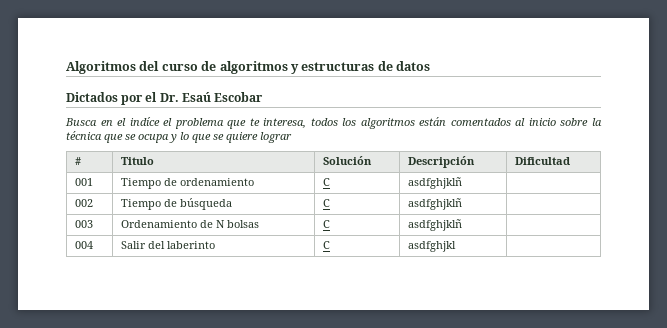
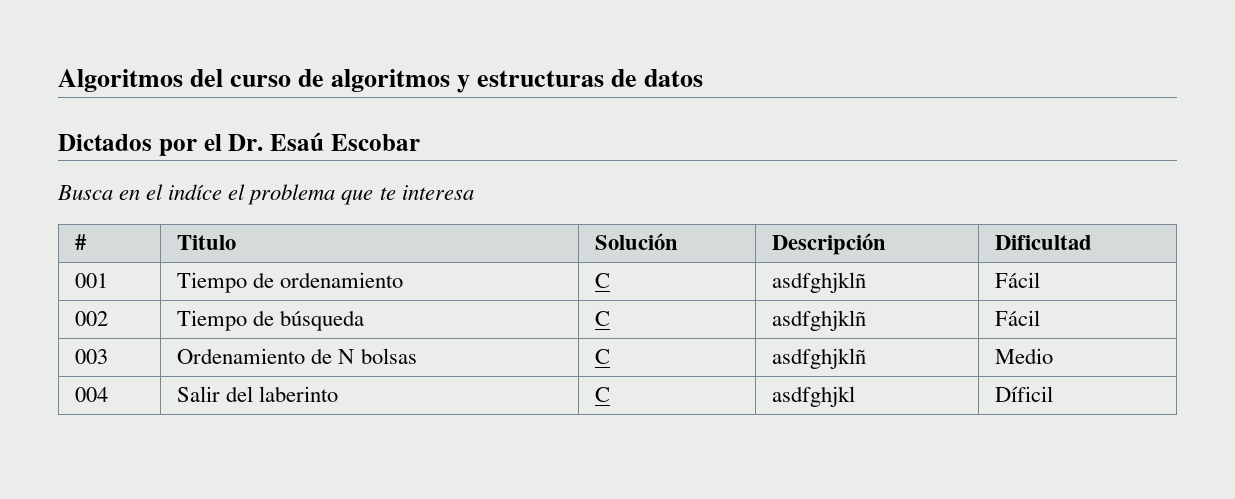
- Busca en el indíce el problema que te interesa, todos los algoritmos están comentados al inicio sobre la técnica que se ocupa y lo que se quiere lograr
+ Busca en el indíce el problema que te interesa
- 001 | Tiempo de ordenamiento | C | asdfghjklñ |
+ 001 | Tiempo de ordenamiento | C | asdfghjklñ | Fácil
- 002 | Tiempo de búsqueda | C | asdfghjklñ |
+ 002 | Tiempo de búsqueda | C | asdfghjklñ | Fácil
- 003 | Ordenamiento de N bolsas | C | asdfghjklñ |
+ 003 | Ordenamiento de N bolsas | C | asdfghjklñ | Medio
- 004 | Salir del laberinto | C | asdfghjkl |
+ 004 | Salir del laberinto | C | asdfghjkl | Díficil

